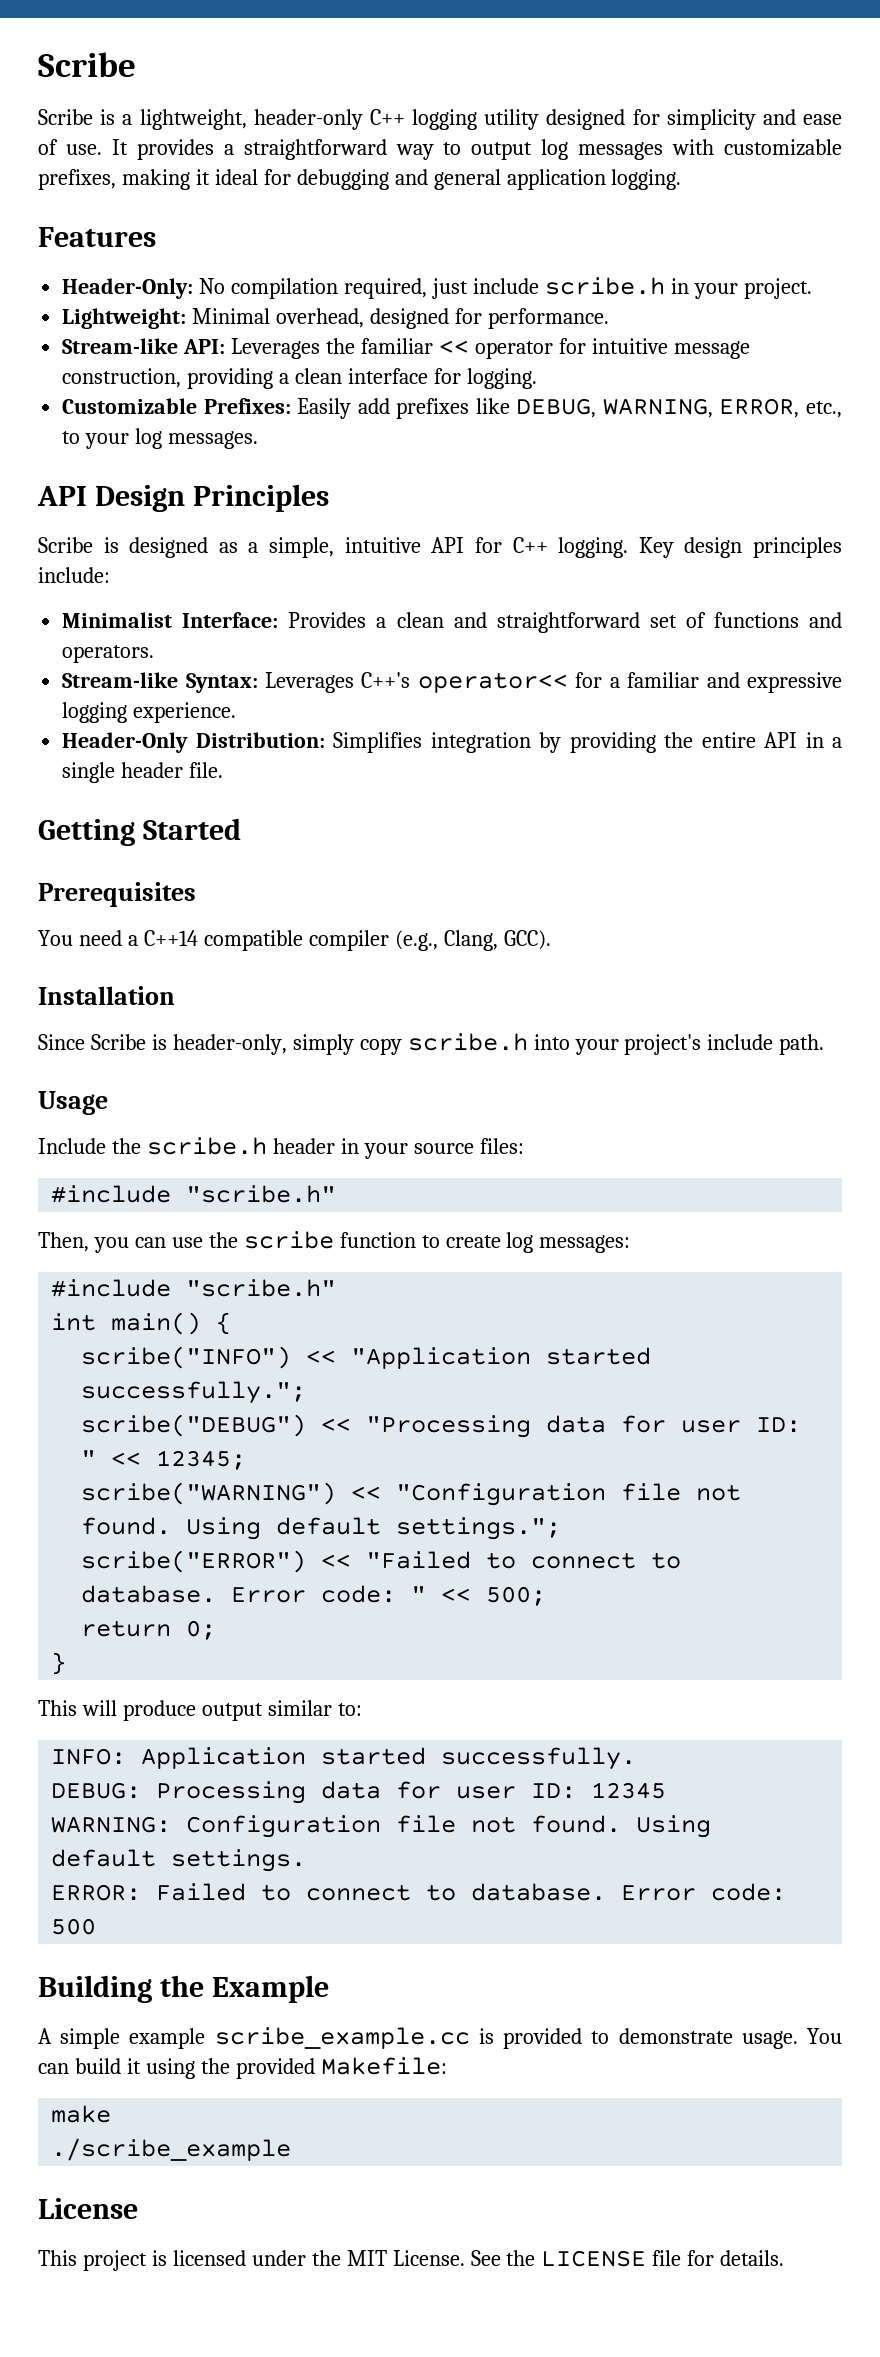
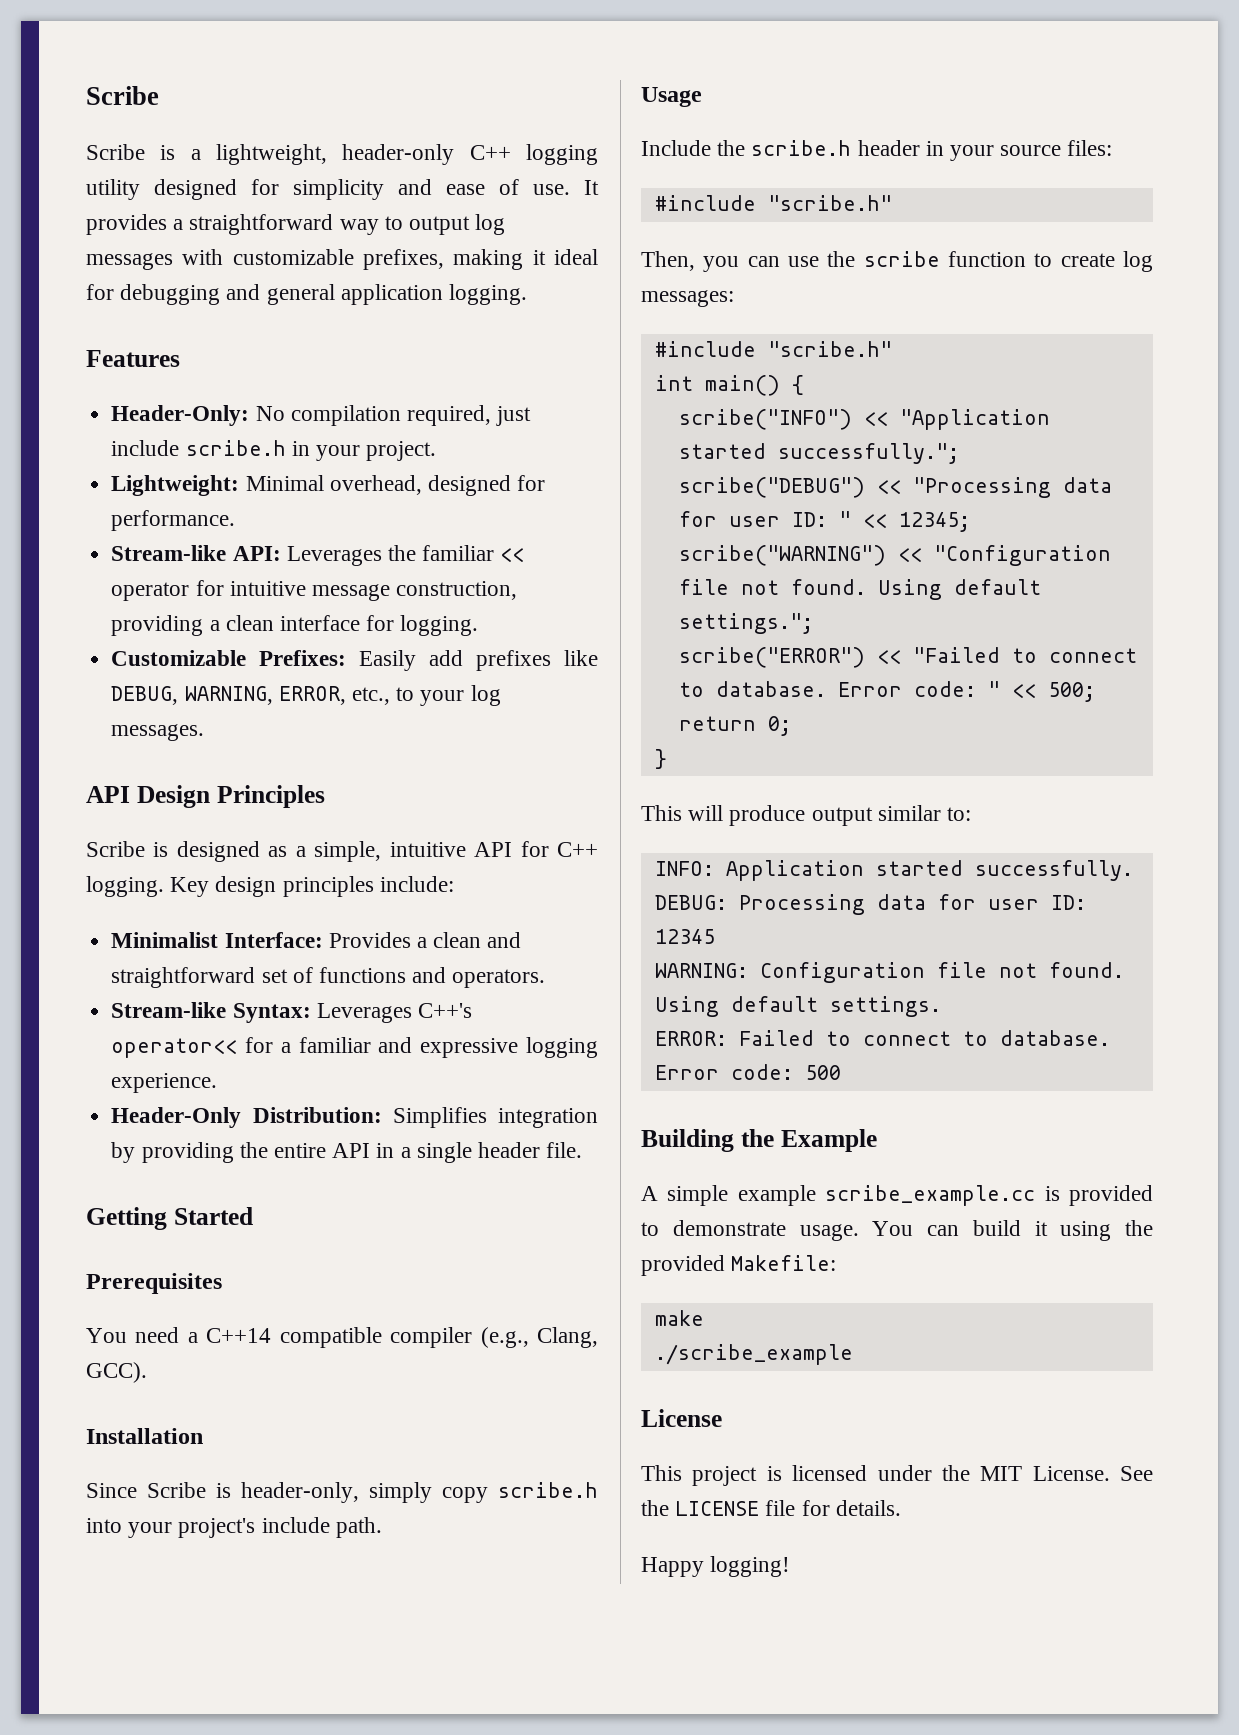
+ Happy logging!

